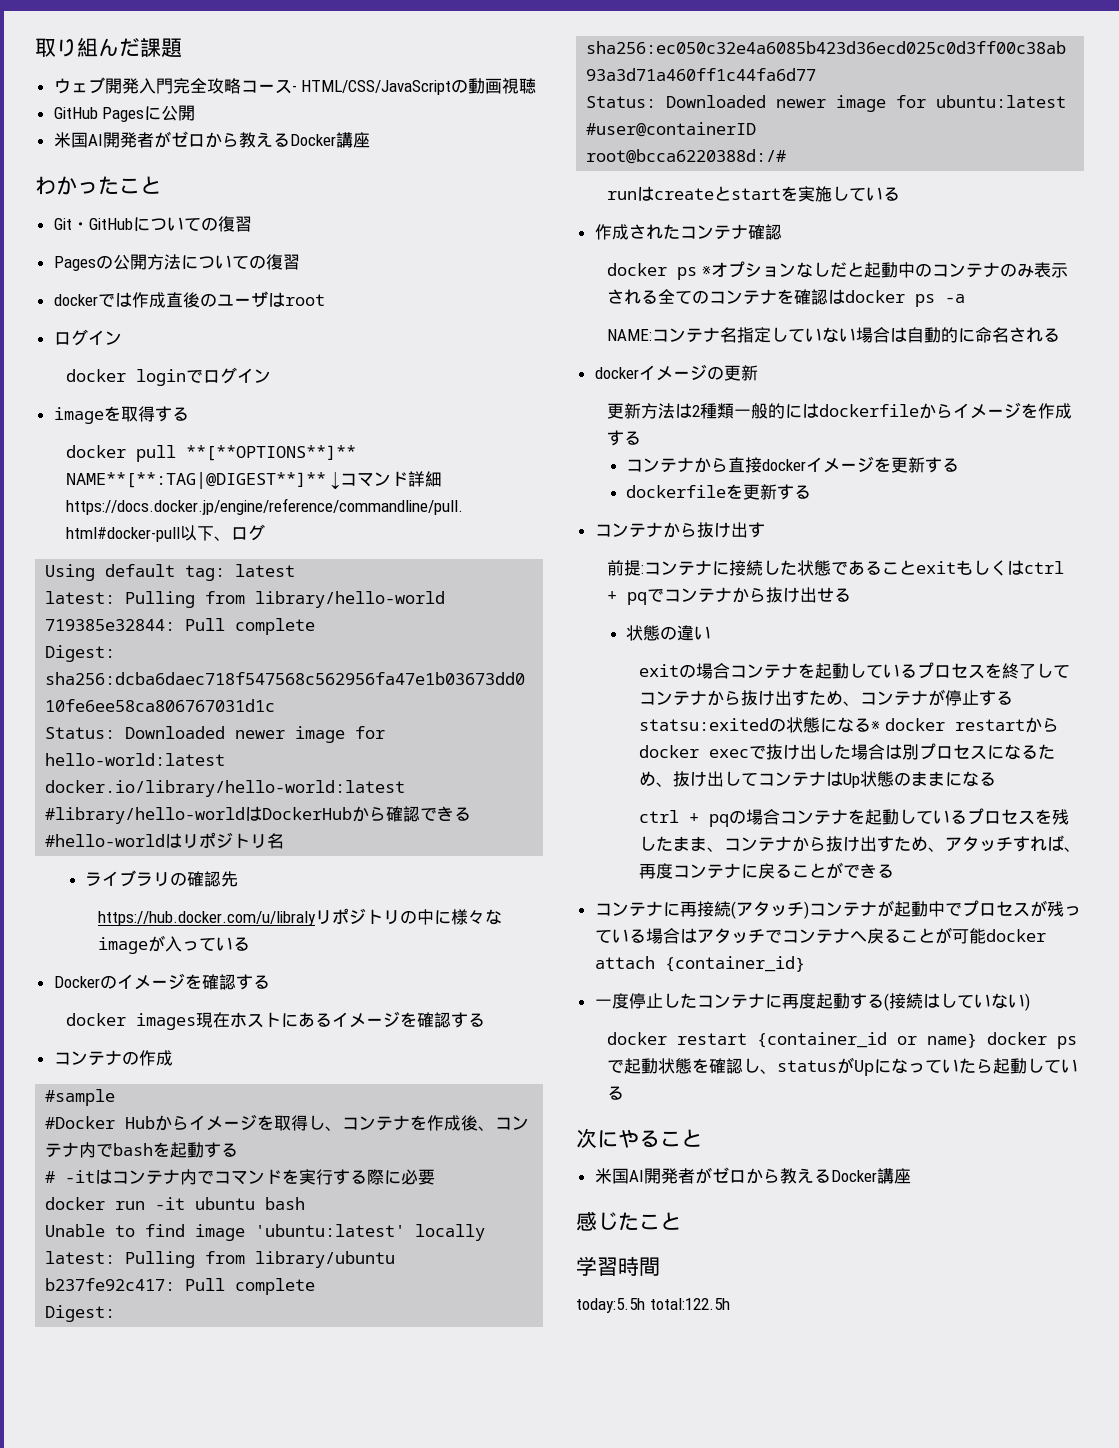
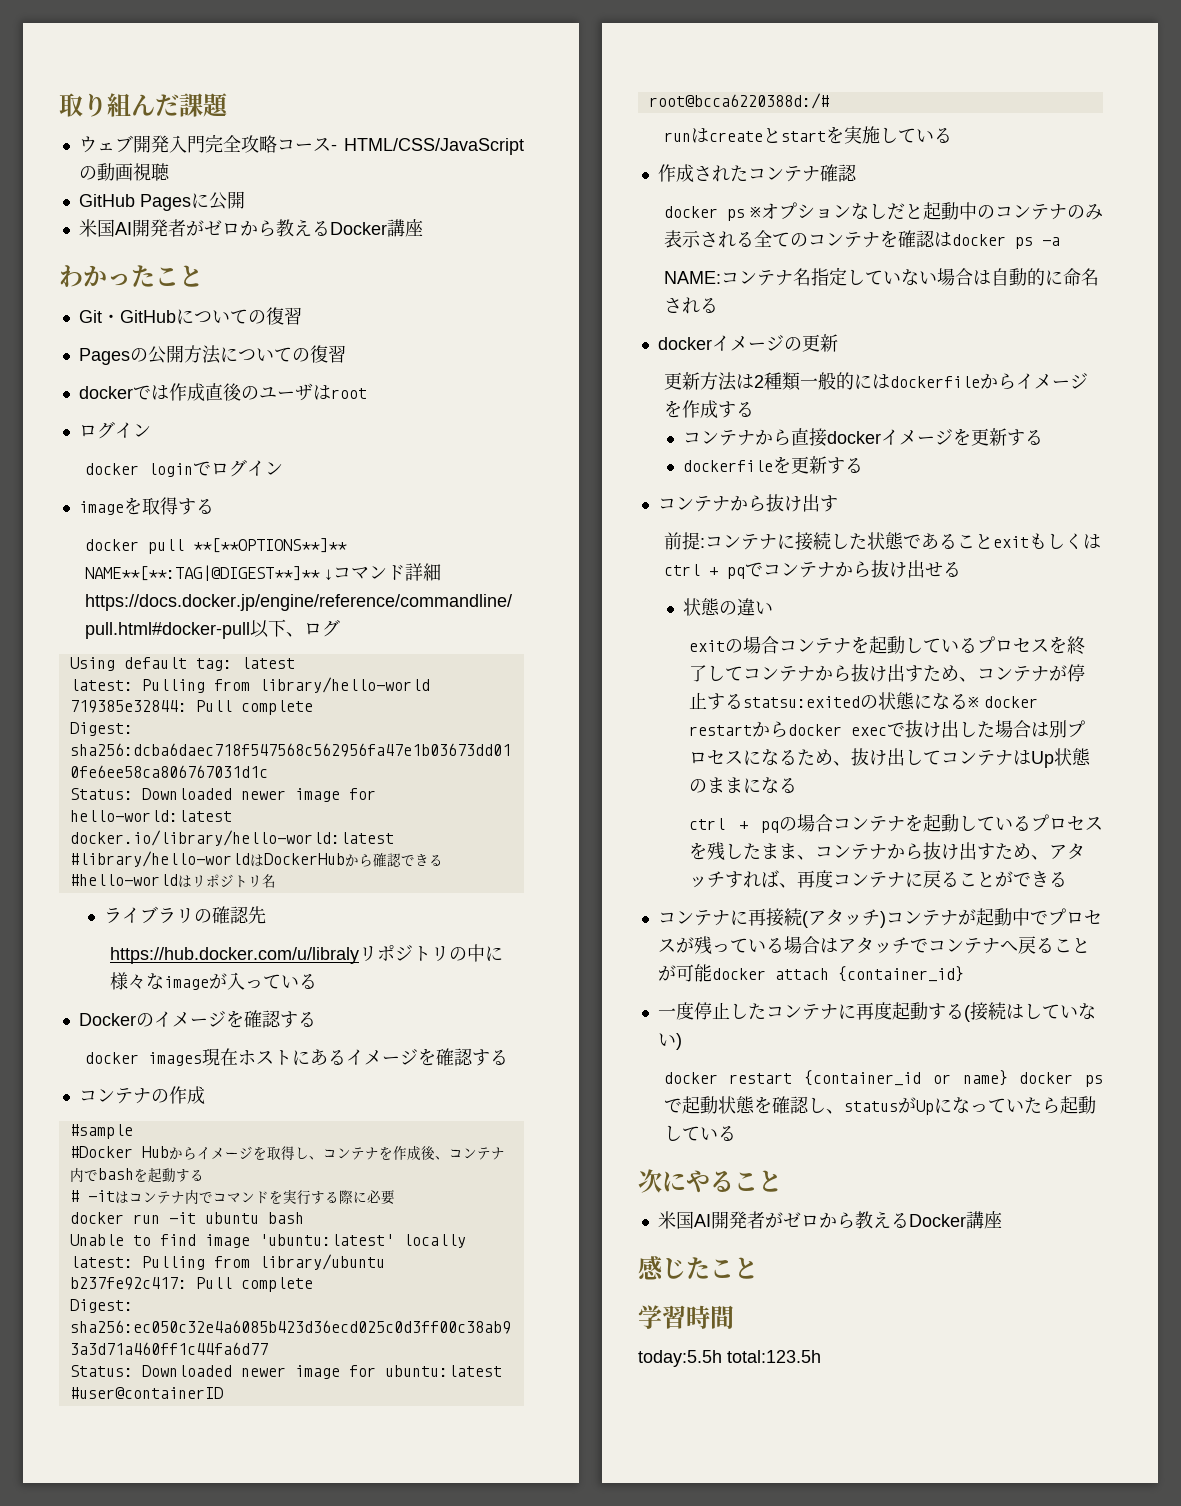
- today:5.5h total:122.5h
+ today:5.5h total:123.5h

